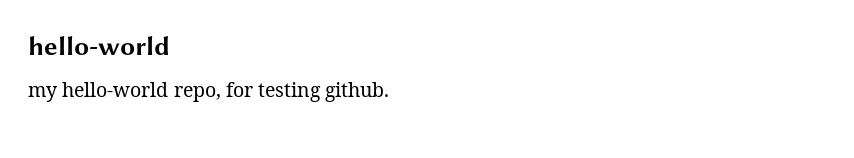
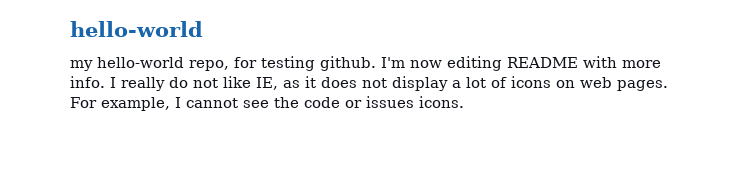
+ I'm now editing README with more info. I really do not like IE, as it does not display a lot of icons on web pages. For example, I cannot see the code or issues icons.

